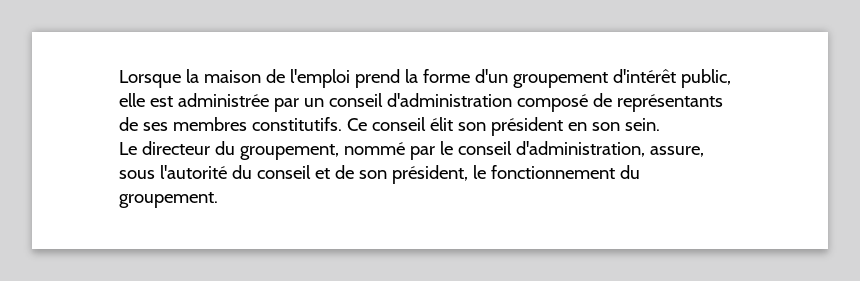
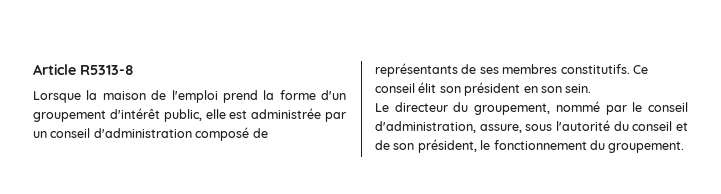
+ Article R5313-8

